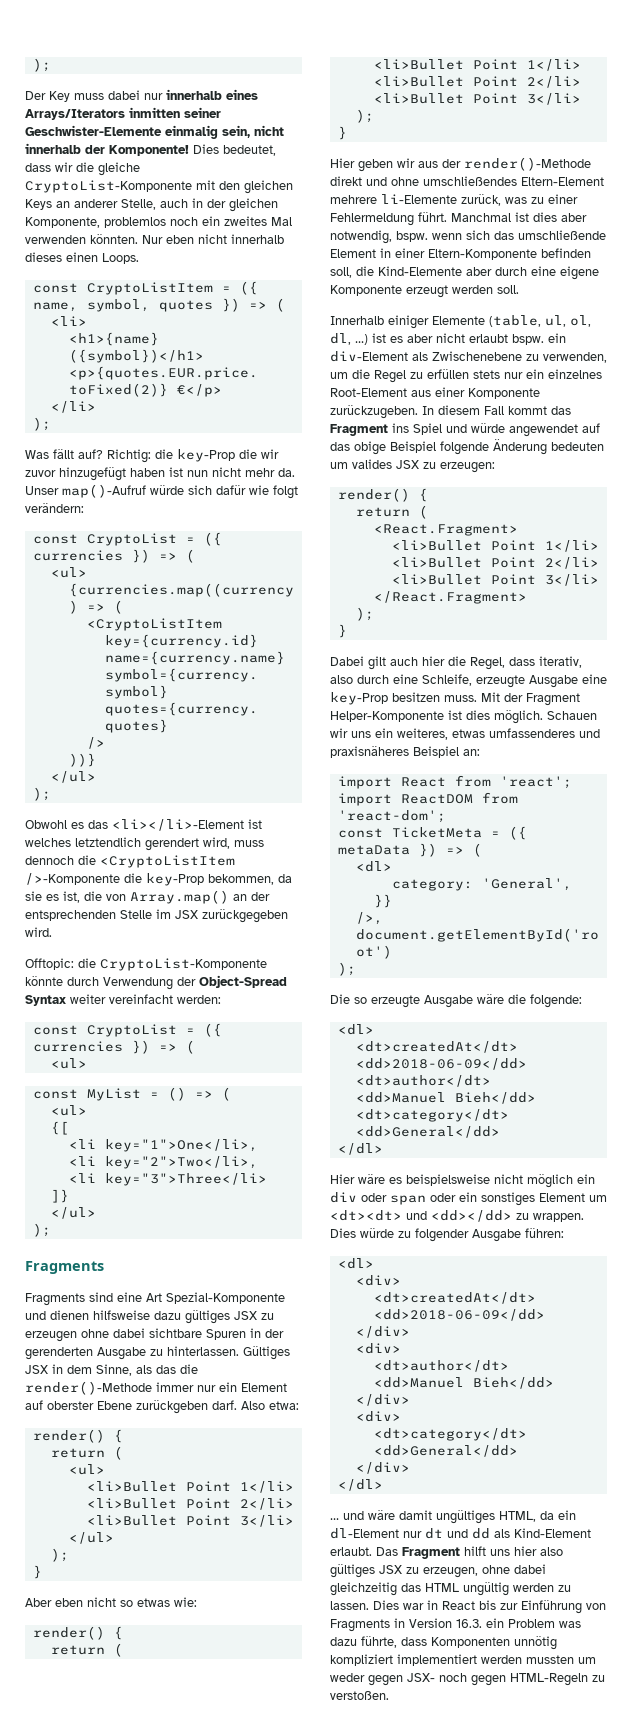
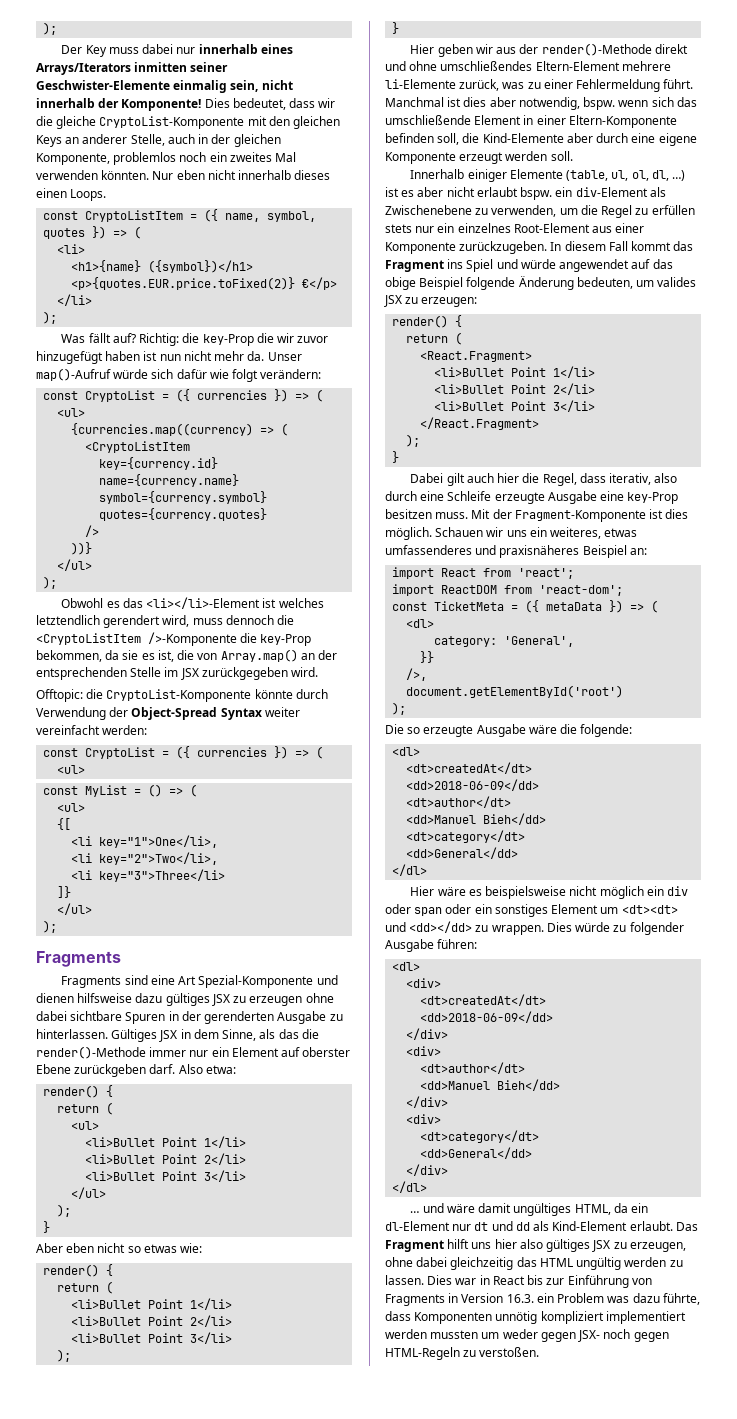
- In diesem Fall kommt das Fragment ins Spiel und würde angewendet auf das obige Beispiel folgende Änderung bedeuten um valides JSX zu erzeugen:
+ In diesem Fall kommt das Fragment ins Spiel und würde angewendet auf das obige Beispiel folgende Änderung bedeuten, um valides JSX zu erzeugen:
- Dabei gilt auch hier die Regel, dass iterativ, also durch eine Schleife, erzeugte Ausgabe eine key-Prop besitzen muss.
+ Dabei gilt auch hier die Regel, dass iterativ, also durch eine Schleife erzeugte Ausgabe eine key-Prop besitzen muss.
- Mit der Fragment Helper-Komponente ist dies möglich.
+ Mit der Fragment-Komponente ist dies möglich.

